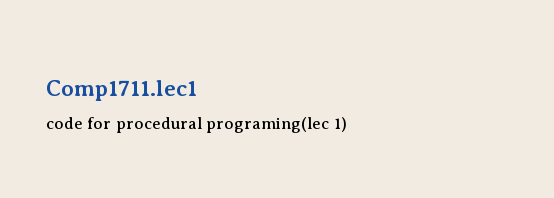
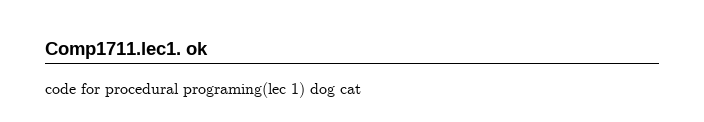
- Comp1711.lec1
+ Comp1711.lec1. ok
- code for procedural programing(lec 1)
+ code for procedural programing(lec 1) dog cat

